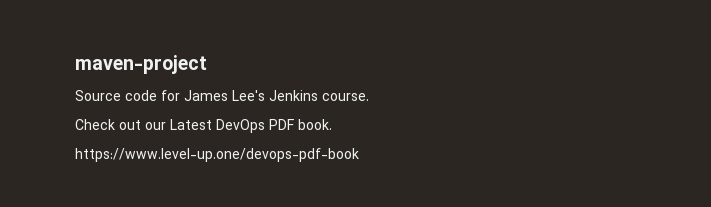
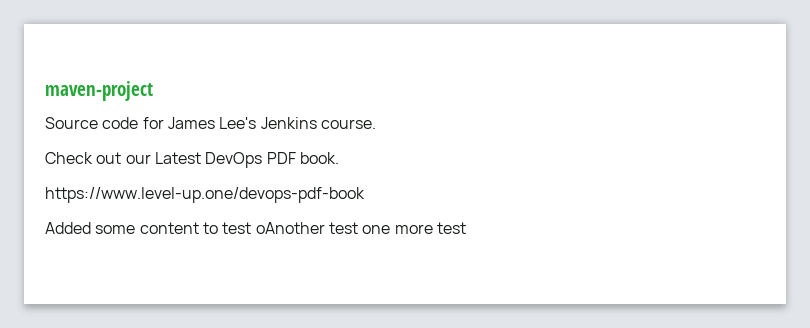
+ Added some content to test oAnother test one more test

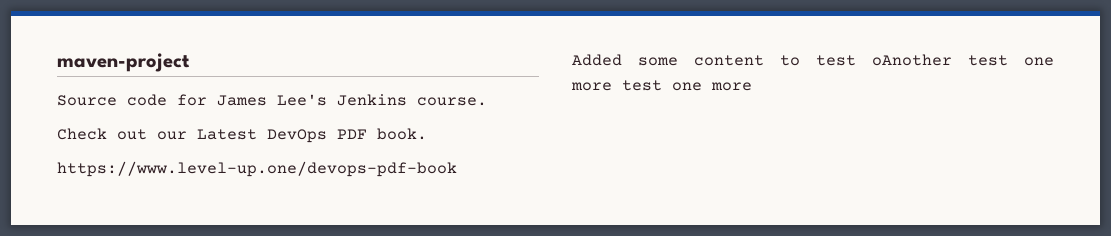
- Added some content to test oAnother test one more test
+ Added some content to test oAnother test one more test one more

